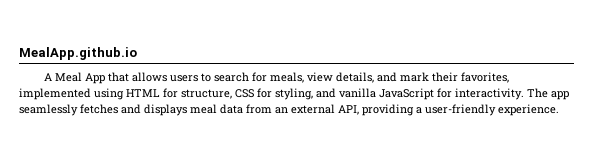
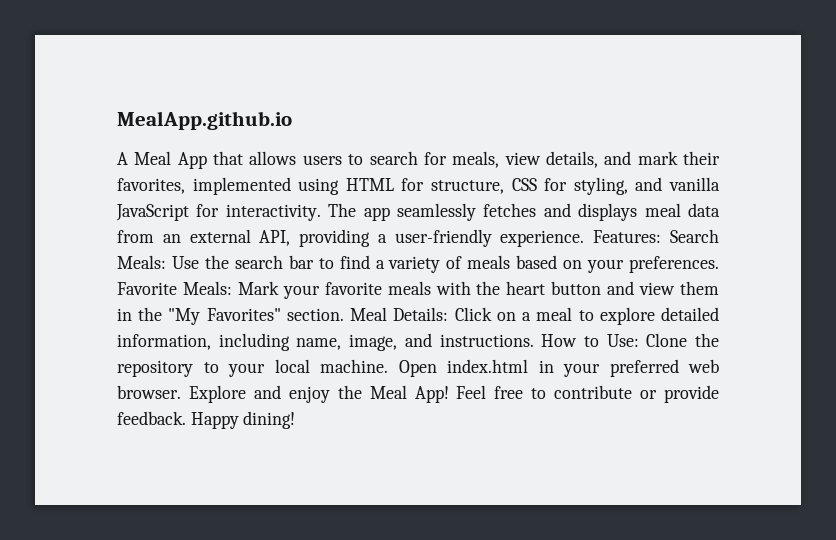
+ Features: Search Meals: Use the search bar to find a variety of meals based on your preferences. Favorite Meals: Mark your favorite meals with the heart button and view them in the "My Favorites" section. Meal Details: Click on a meal to explore detailed information, including name, image, and instructions. How to Use: Clone the repository to your local machine. Open index.html in your preferred web browser. Explore and enjoy the Meal App! Feel free to contribute or provide feedback. Happy dining!

